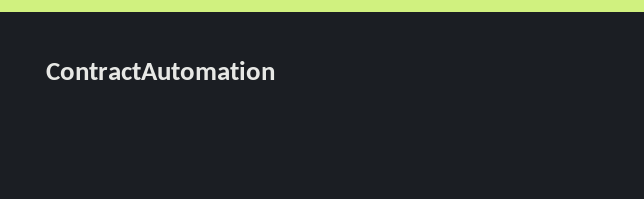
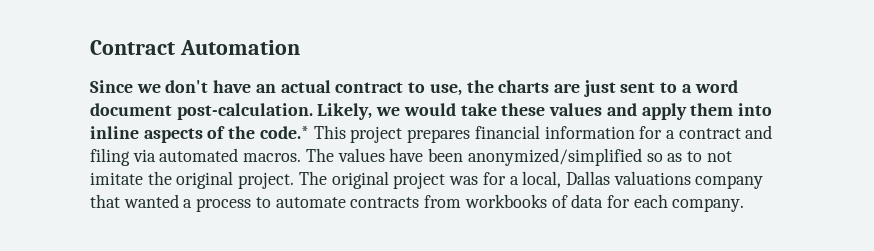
- ContractAutomation
+ Contract Automation
+ Since we don't have an actual contract to use, the charts are just sent to a word document post-calculation. Likely, we would take these values and apply them into inline aspects of the code.* This project prepares financial information for a contract and filing via automated macros. The values have been anonymized/simplified so as to not imitate the original project. The original project was for a local, Dallas valuations company that wanted a process to automate contracts from workbooks of data for each company.

